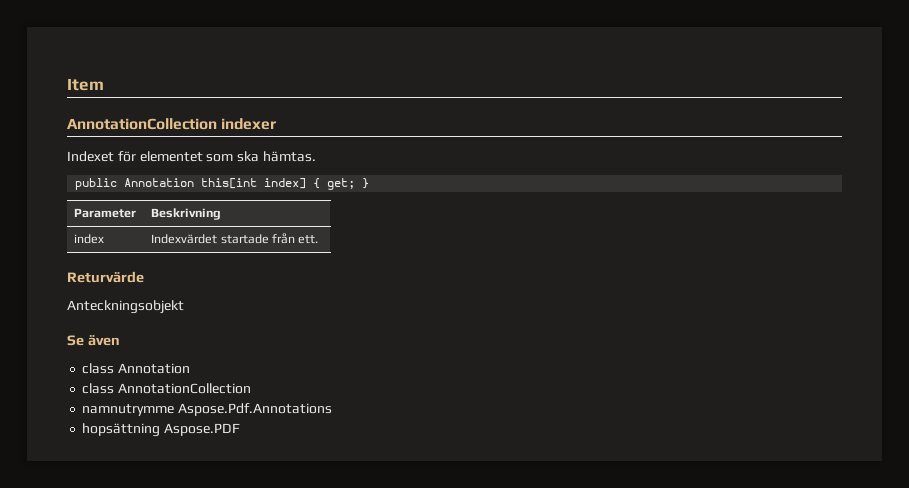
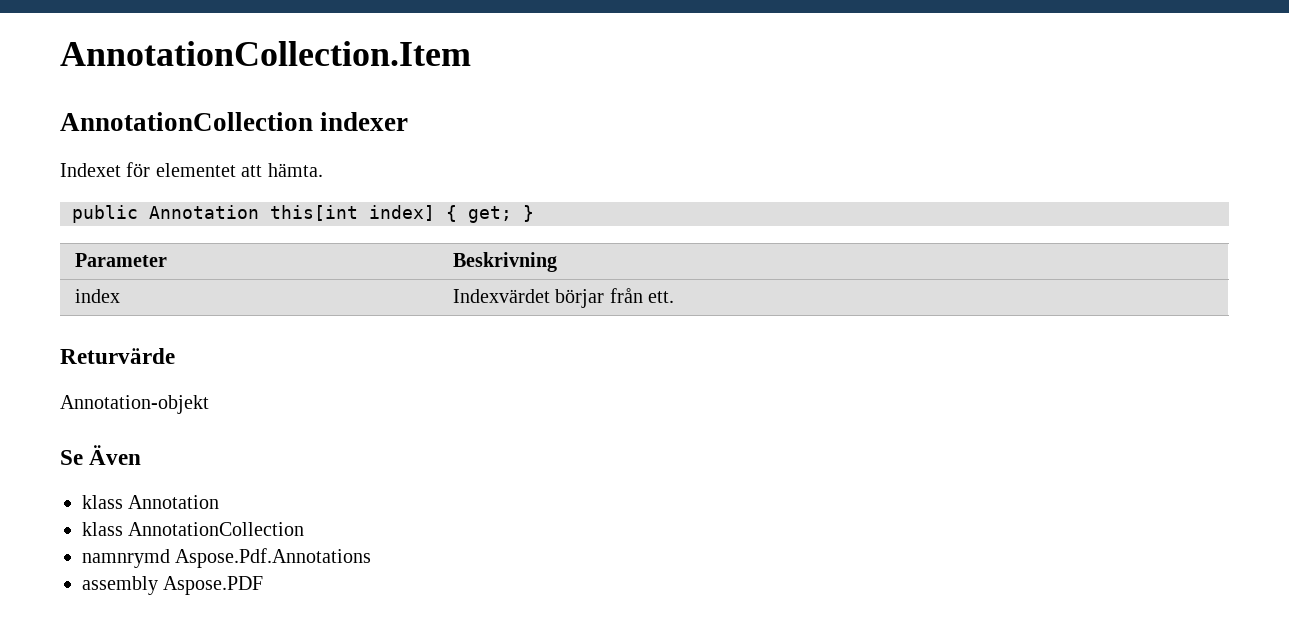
- Item
+ AnnotationCollection.Item
- Indexet för elementet som ska hämtas.
+ Indexet för elementet att hämta.
- index | Indexvärdet startade från ett.
+ index | Indexvärdet börjar från ett.
- Anteckningsobjekt
+ Annotation-objekt
- Se även
- class Annotation
+ Se Även
+ klass Annotation
- class AnnotationCollection
+ klass AnnotationCollection
- namnutrymme Aspose.Pdf.Annotations
+ namnrymd Aspose.Pdf.Annotations
- hopsättning Aspose.PDF
+ assembly Aspose.PDF

